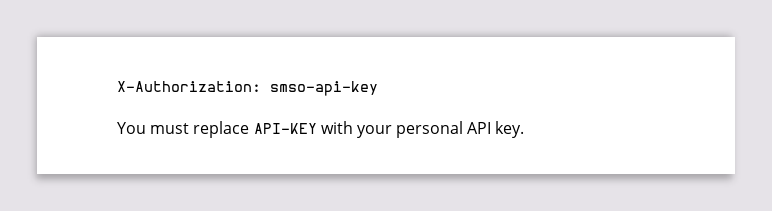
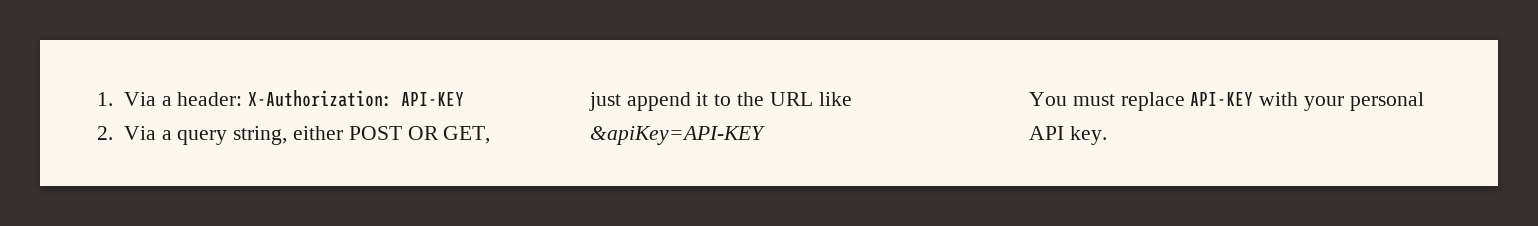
- X-Authorization: smso-api-key
+ 1. Via a header: X-Authorization: API-KEY
+ 2. Via a query string, either POST OR GET, just append it to the URL like &apiKey=API-KEY

